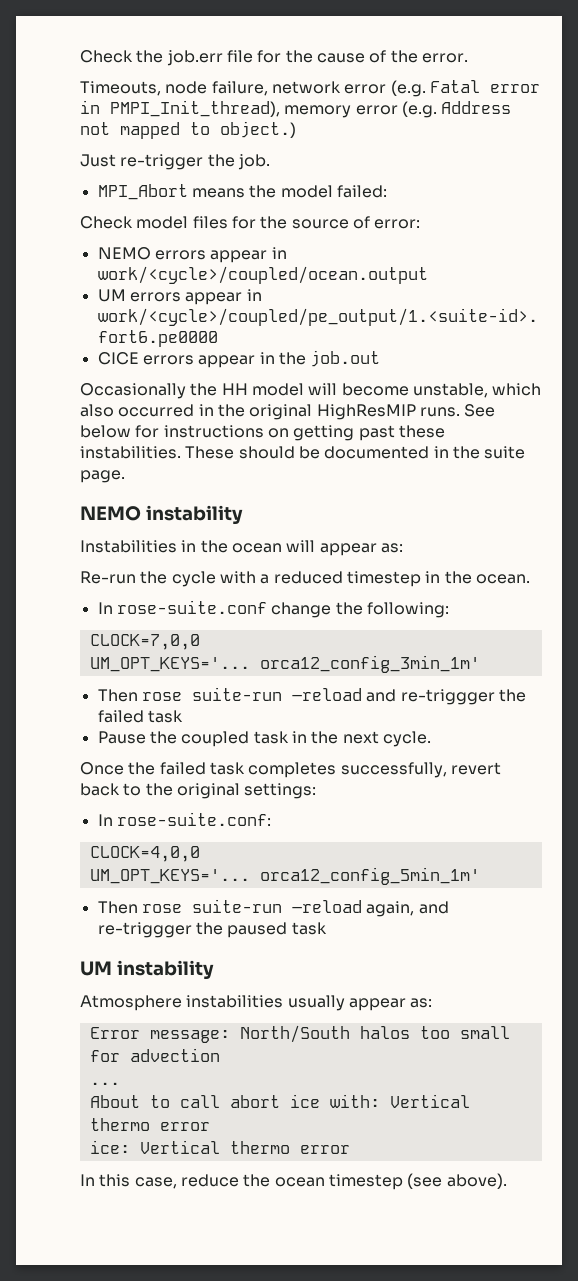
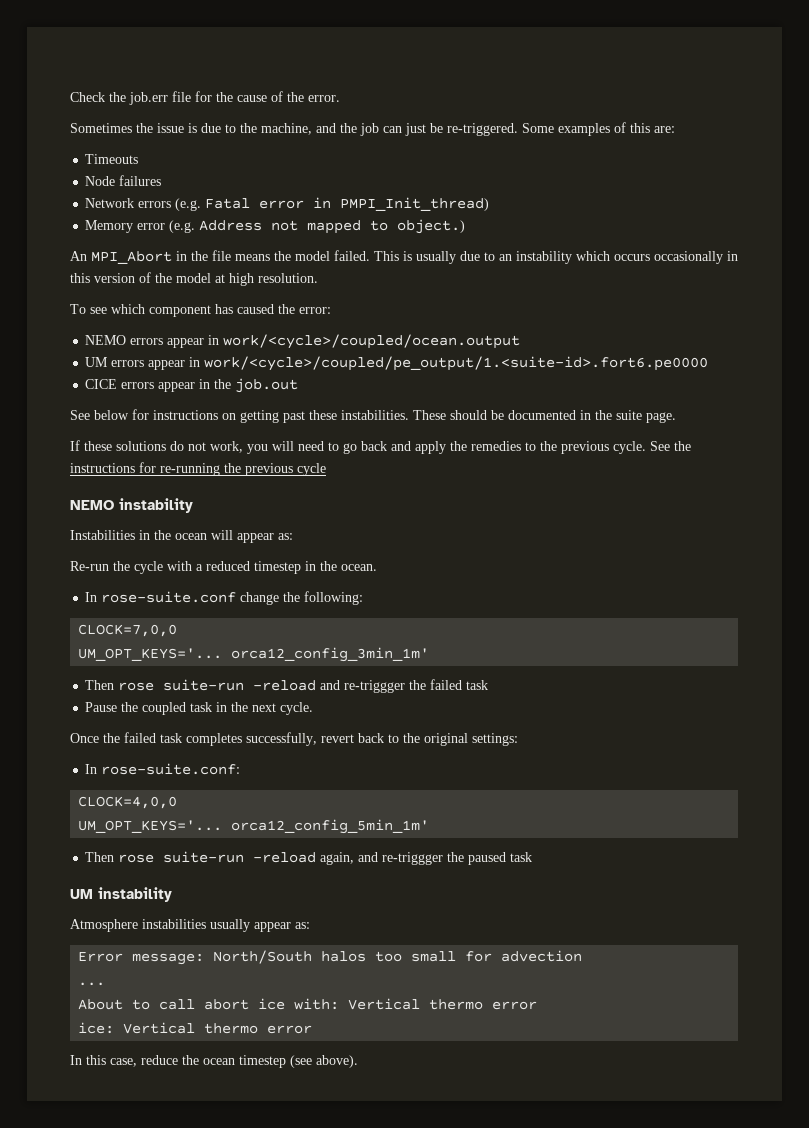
- Timeouts, node failure, network error (e.g. Fatal error in PMPI_Init_thread), memory error (e.g. Address not mapped to object.)
+ Sometimes the issue is due to the machine, and the job can just be re-triggered. Some examples of this are:
+ Timeouts
+ Node failures
+ Network errors (e.g. Fatal error in PMPI_Init_thread)
+ Memory error (e.g. Address not mapped to object.)
- Just re-trigger the job.
- MPI_Abort means the model failed:
- Check model files for the source of error:
+ An MPI_Abort in the file means the model failed. This is usually due to an instability which occurs occasionally in this version of the model at high resolution.
+ To see which component has caused the error:
- Occasionally the HH model will become unstable, which also occurred in the original HighResMIP runs.
+ If these solutions do not work, you will need to go back and apply the remedies to the previous cycle. See the instructions for re-running the previous cycle

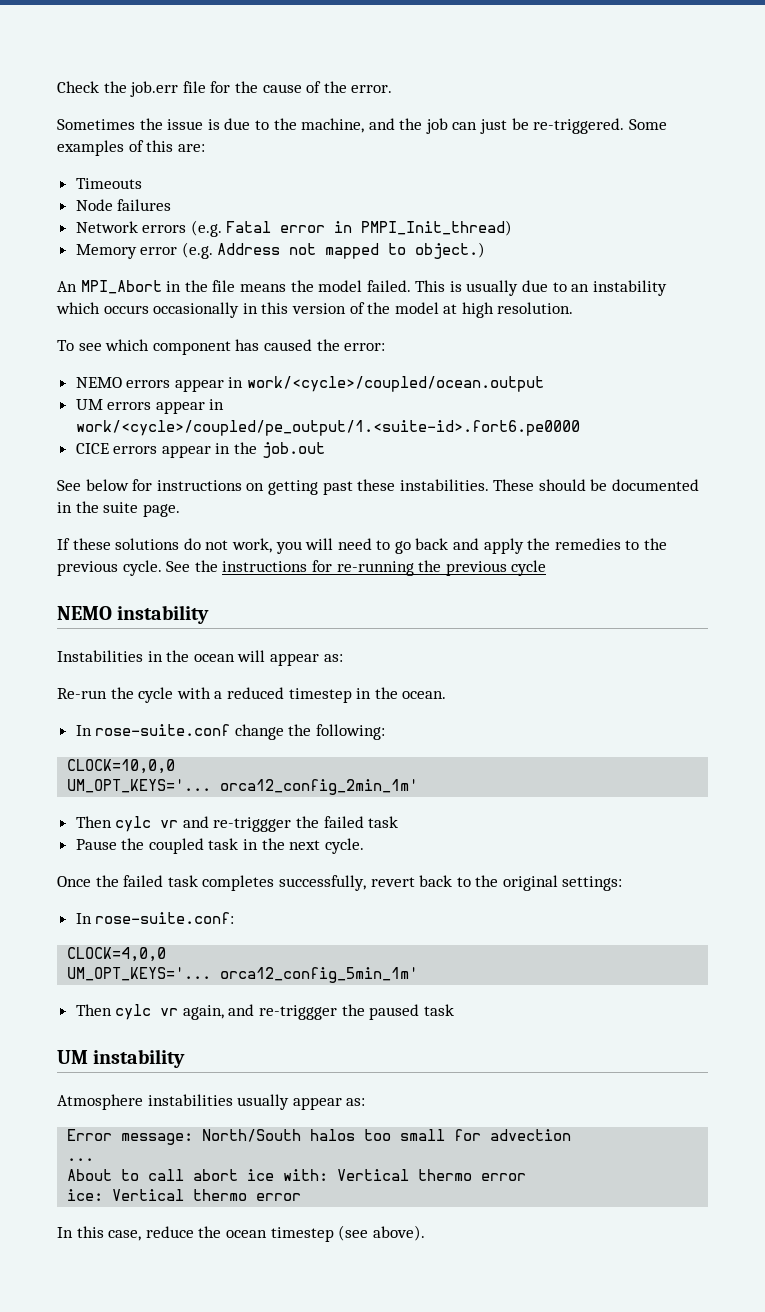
- CLOCK=7,0,0
- UM_OPT_KEYS='... orca12_config_3min_1m'
- Then rose suite-run –reload and re-triggger the failed task
+ CLOCK=10,0,0
+ UM_OPT_KEYS='... orca12_config_2min_1m'
+ Then cylc vr and re-triggger the failed task
- Then rose suite-run –reload again, and re-triggger the paused task
+ Then cylc vr again, and re-triggger the paused task

